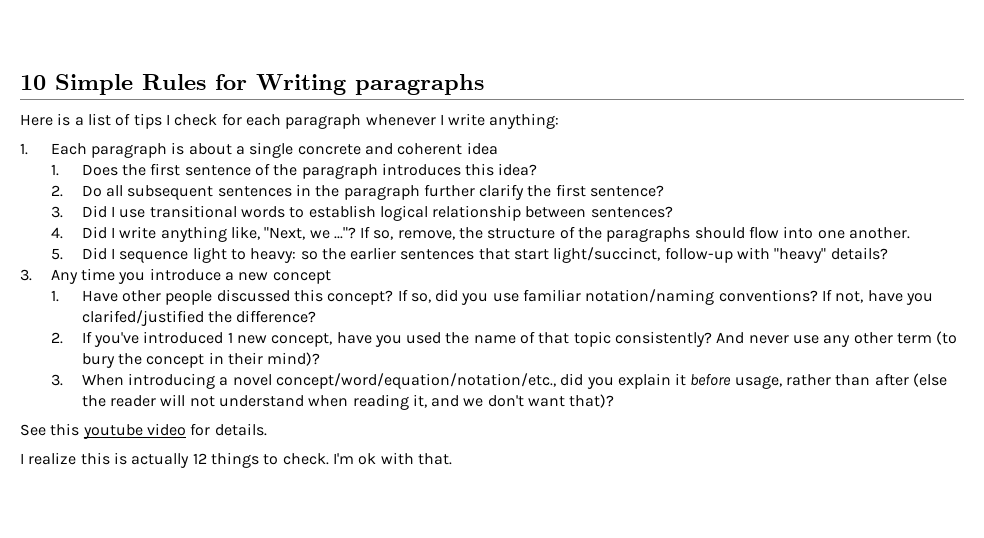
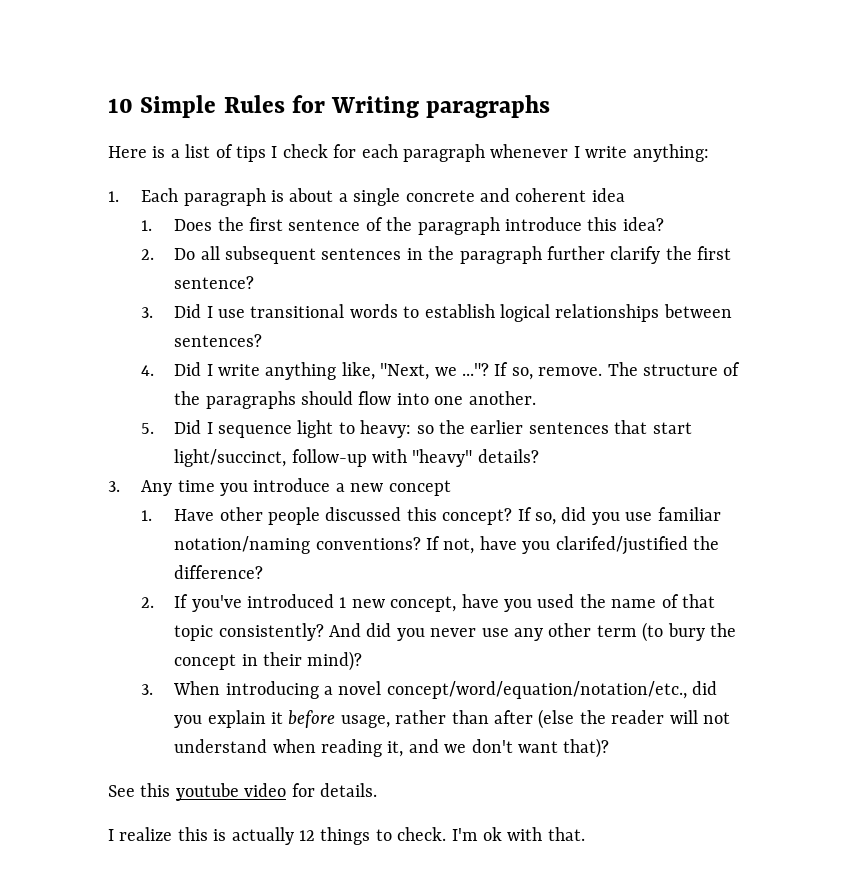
- 1. Does the first sentence of the paragraph introduces this idea?
+ 1. Does the first sentence of the paragraph introduce this idea?
- 3. Did I use transitional words to establish logical relationship between sentences?
+ 3. Did I use transitional words to establish logical relationships between sentences?
- If so, remove, the structure of the paragraphs should flow into one another.
+ If so, remove. The structure of the paragraphs should flow into one another.
- And never use any other term (to bury the concept in their mind)?
+ And did you never use any other term (to bury the concept in their mind)?

